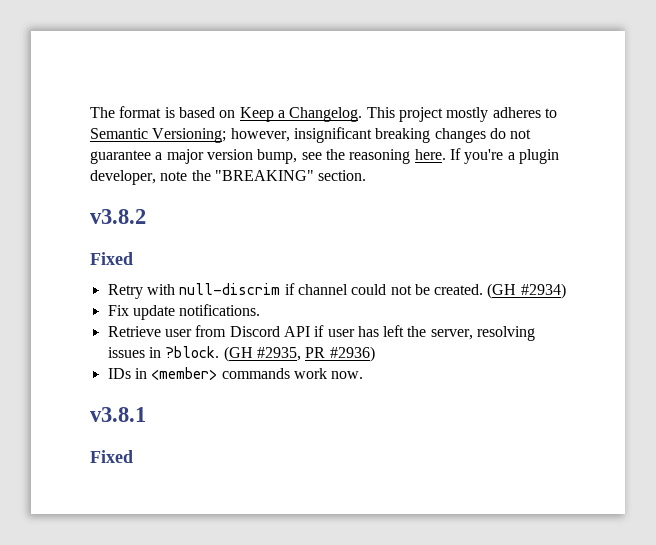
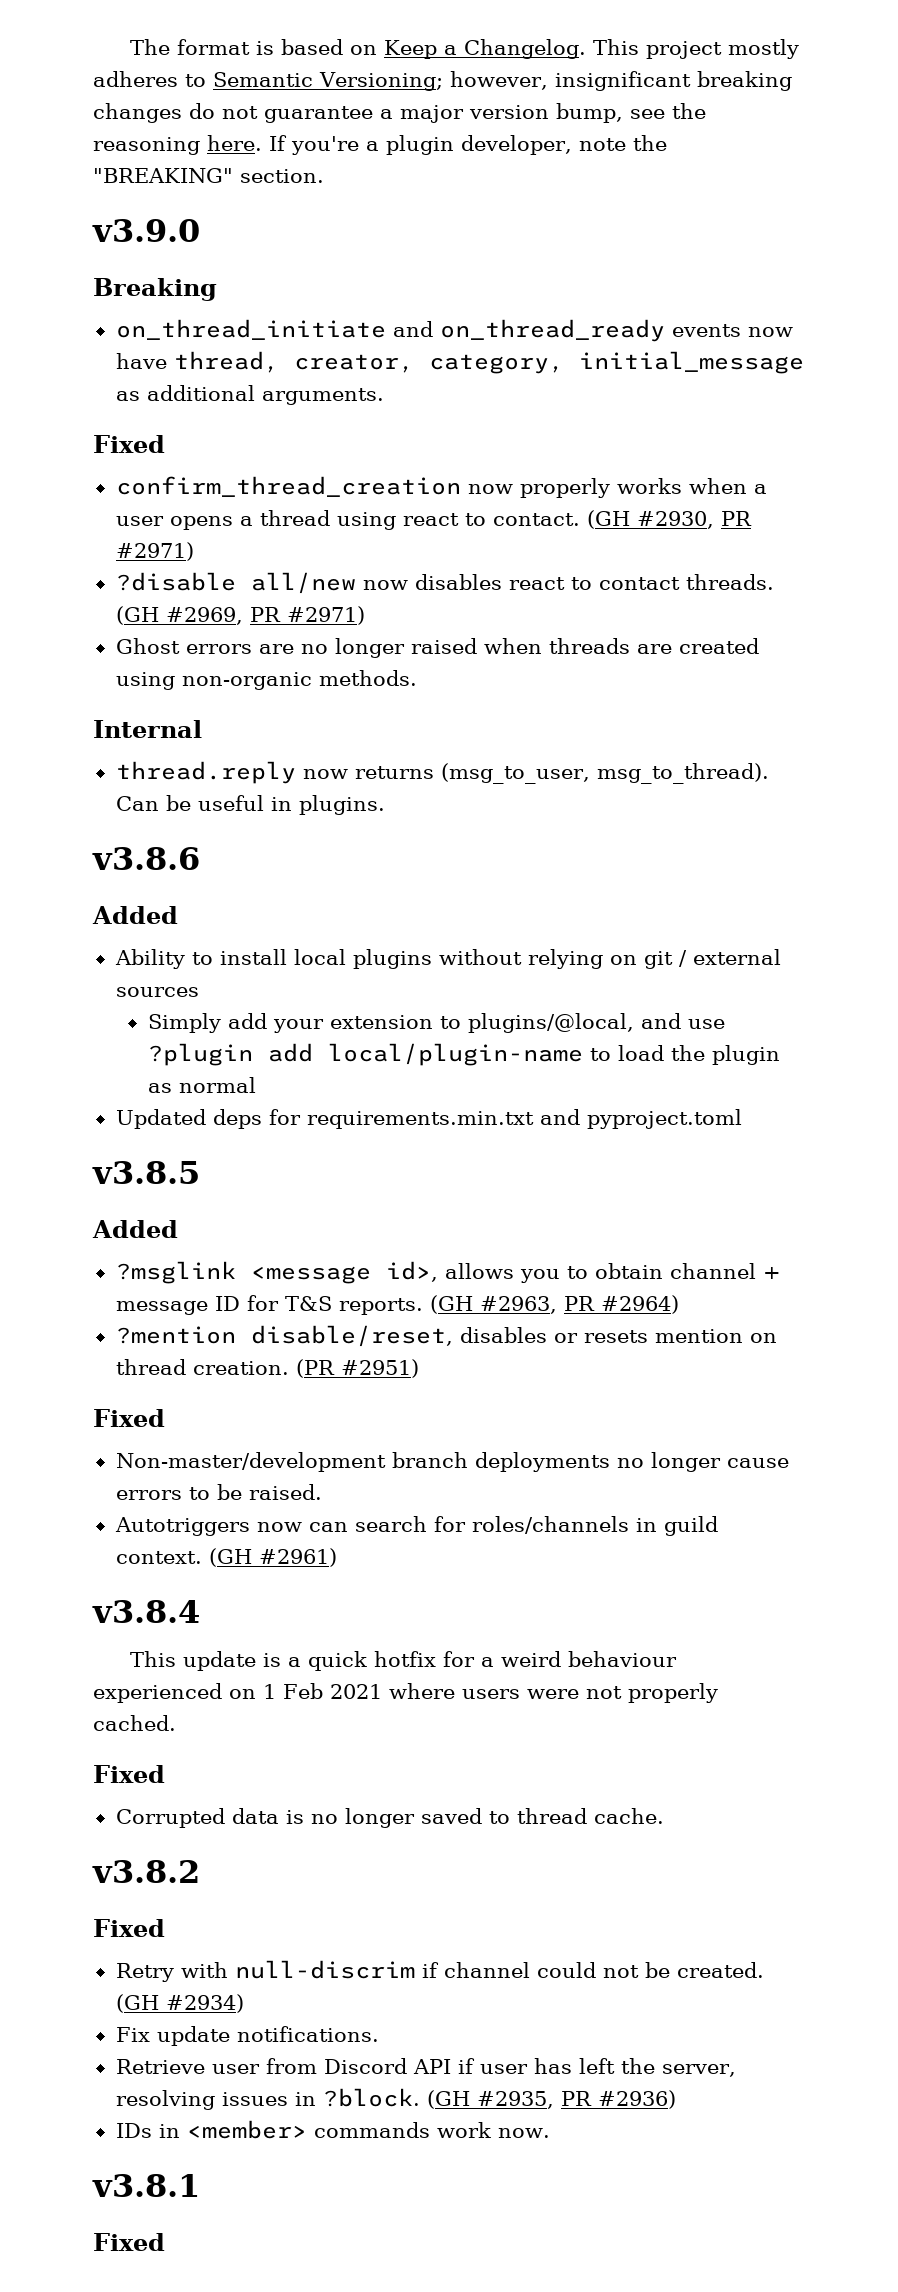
+ v3.9.0
+ Breaking
+ on_thread_initiate and on_thread_ready events now have thread, creator, category, initial_message as additional arguments.
+ Fixed
+ confirm_thread_creation now properly works when a user opens a thread using react to contact. (GH #2930, PR #2971)
+ ?disable all/new now disables react to contact threads. (GH #2969, PR #2971)
+ Ghost errors are no longer raised when threads are created using non-organic methods.
+ Internal
+ thread.reply now returns (msg_to_user, msg_to_thread). Can be useful in plugins.
+ v3.8.6
+ Added
+ Ability to install local plugins without relying on git / external sources
+ Simply add your extension to plugins/@local, and use ?plugin add local/plugin-name to load the plugin as normal
+ Updated deps for requirements.min.txt and pyproject.toml
+ v3.8.5
+ Added
+ ?msglink <message id>, allows you to obtain channel + message ID for T&S reports. (GH #2963, PR #2964)
+ ?mention disable/reset, disables or resets mention on thread creation. (PR #2951)
+ Fixed
+ Non-master/development branch deployments no longer cause errors to be raised.
+ Autotriggers now can search for roles/channels in guild context. (GH #2961)
+ v3.8.4
+ This update is a quick hotfix for a weird behaviour experienced on 1 Feb 2021 where users were not properly cached.
+ Fixed
+ Corrupted data is no longer saved to thread cache.

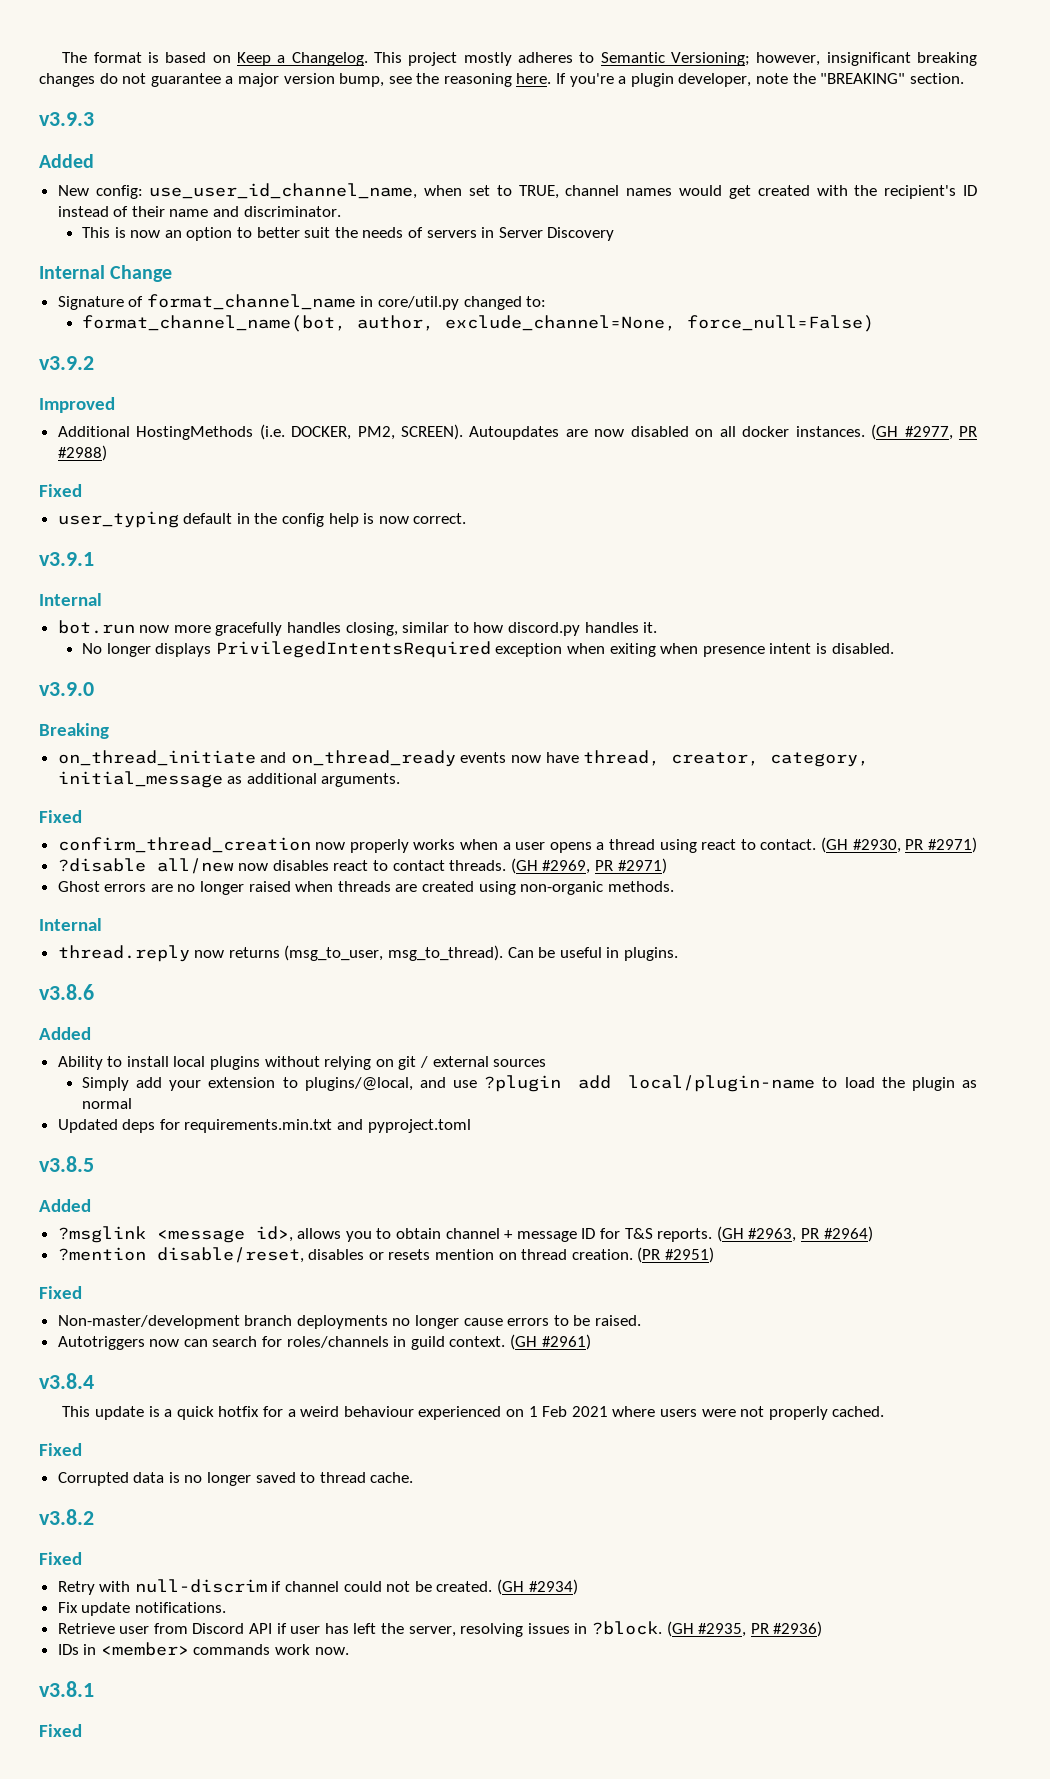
+ v3.9.3
+ Added
+ New config: use_user_id_channel_name, when set to TRUE, channel names would get created with the recipient's ID instead of their name and discriminator.
+ This is now an option to better suit the needs of servers in Server Discovery
+ Internal Change
+ Signature of format_channel_name in core/util.py changed to:
+ format_channel_name(bot, author, exclude_channel=None, force_null=False)
+ v3.9.2
+ Improved
+ Additional HostingMethods (i.e. DOCKER, PM2, SCREEN). Autoupdates are now disabled on all docker instances. (GH #2977, PR #2988)
+ Fixed
+ user_typing default in the config help is now correct.
+ v3.9.1
+ Internal
+ bot.run now more gracefully handles closing, similar to how discord.py handles it.
+ No longer displays PrivilegedIntentsRequired exception when exiting when presence intent is disabled.

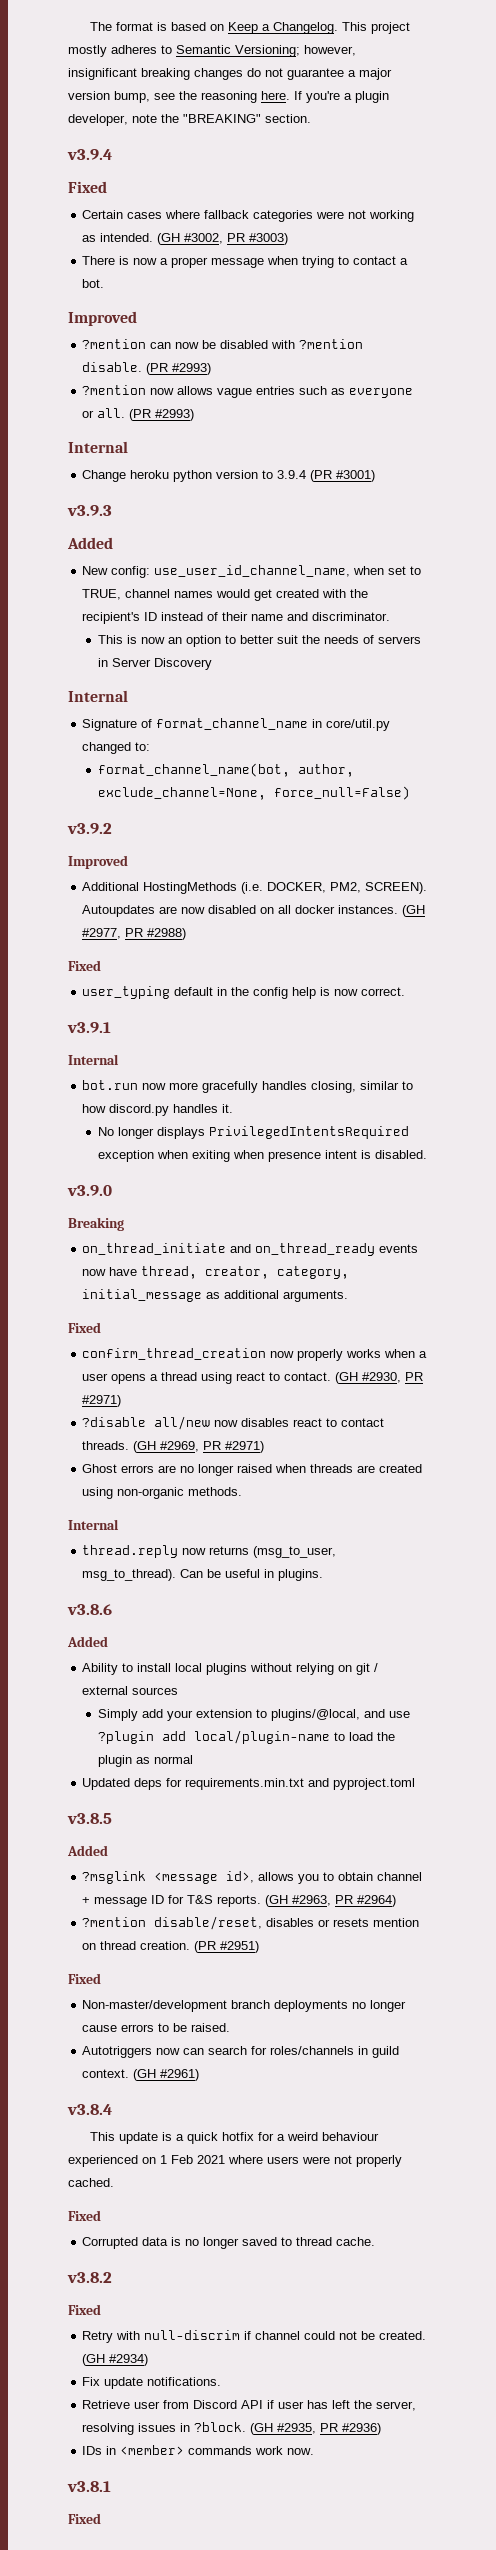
+ v3.9.4
+ Fixed
+ Certain cases where fallback categories were not working as intended. (GH #3002, PR #3003)
+ There is now a proper message when trying to contact a bot.
+ Improved
+ ?mention can now be disabled with ?mention disable. (PR #2993)
+ ?mention now allows vague entries such as everyone or all. (PR #2993)
+ Internal
+ Change heroku python version to 3.9.4 (PR #3001)
  This is now an option to better suit the needs of servers in Server Discovery
- Internal Change
+ Internal

